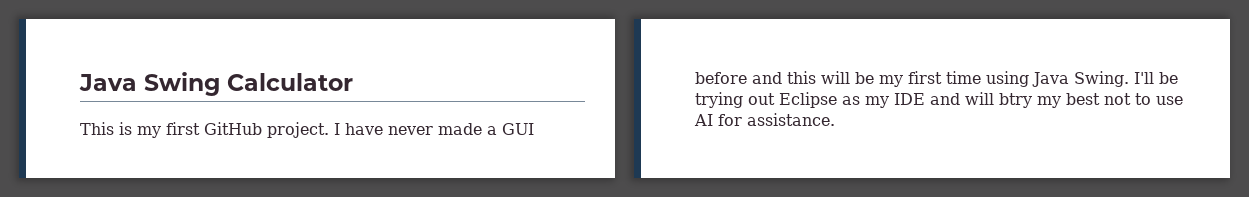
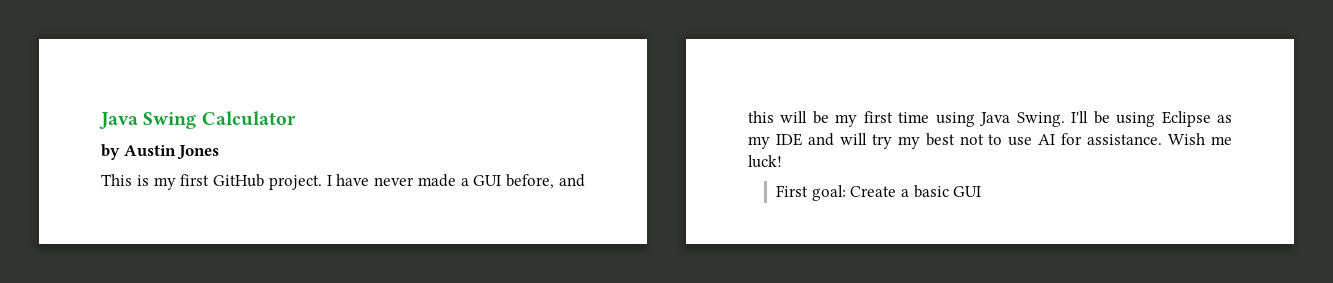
+ by Austin Jones
- I have never made a GUI before and this will be my first time using Java Swing.
+ I have never made a GUI before, and this will be my first time using Java Swing.
- I'll be trying out Eclipse as my IDE and will btry my best not to use AI for assistance.
+ I'll be using Eclipse as my IDE and will try my best not to use AI for assistance.
+ Wish me luck!
+ First goal: Create a basic GUI

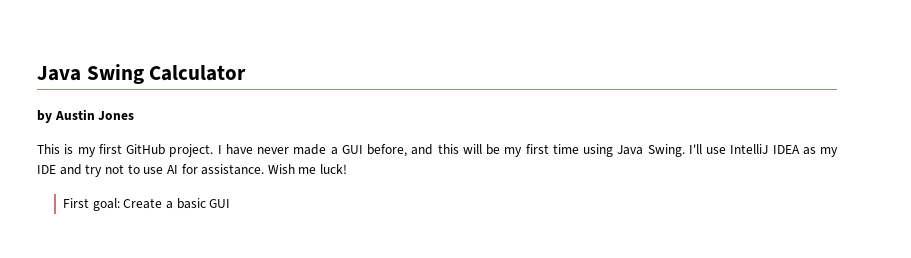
- I'll be using Eclipse as my IDE and will try my best not to use AI for assistance.
+ I'll use IntelliJ IDEA as my IDE and try not to use AI for assistance.

